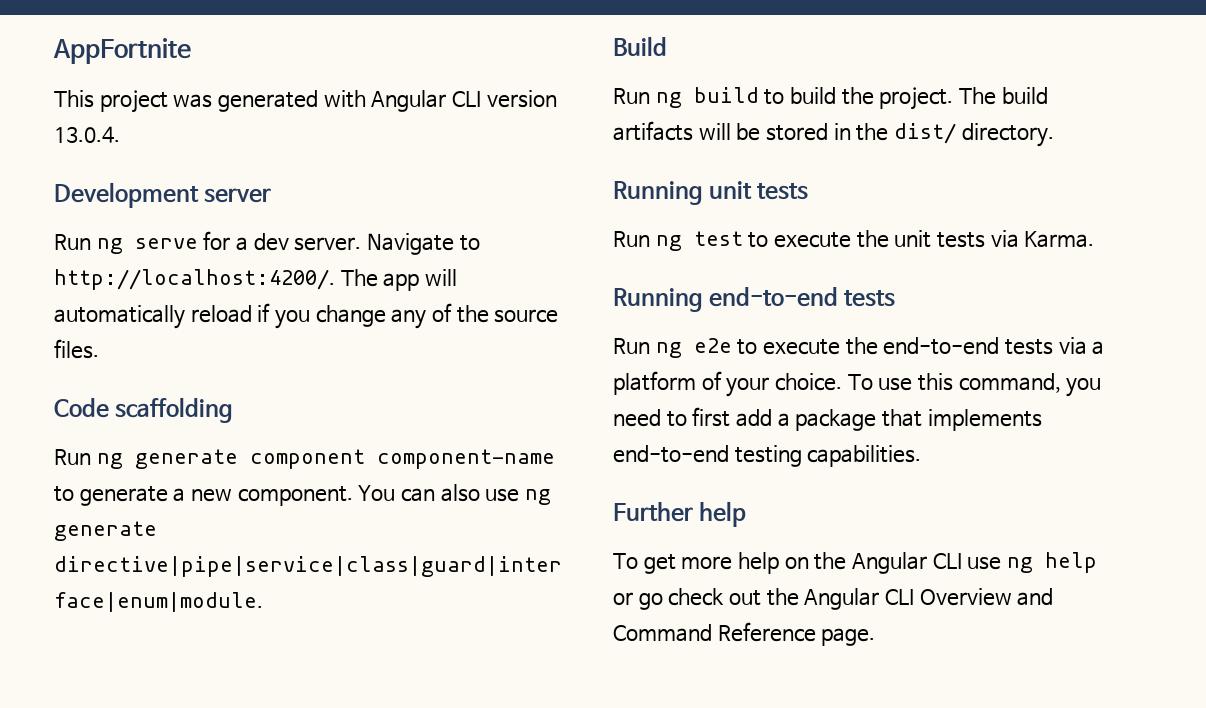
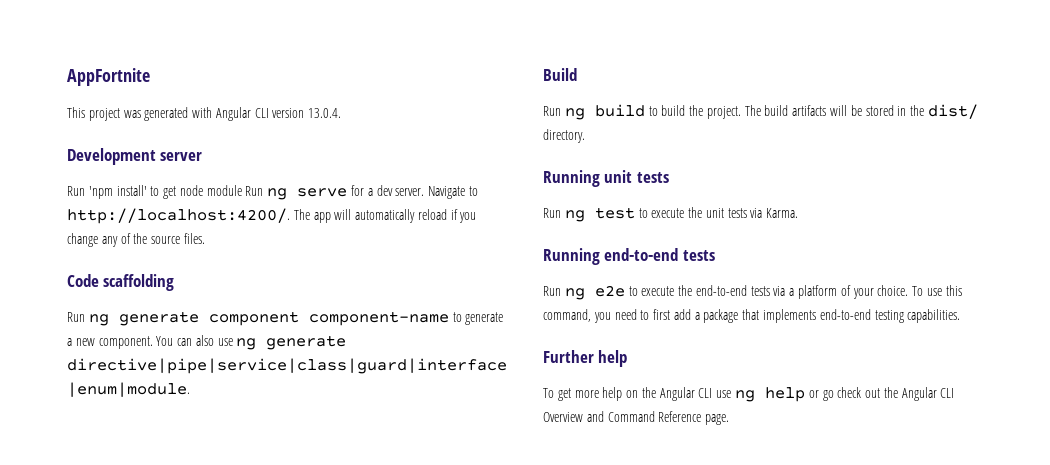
- Run ng serve for a dev server.
+ Run 'npm install' to get node module Run ng serve for a dev server.

